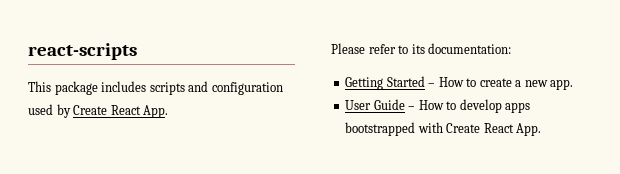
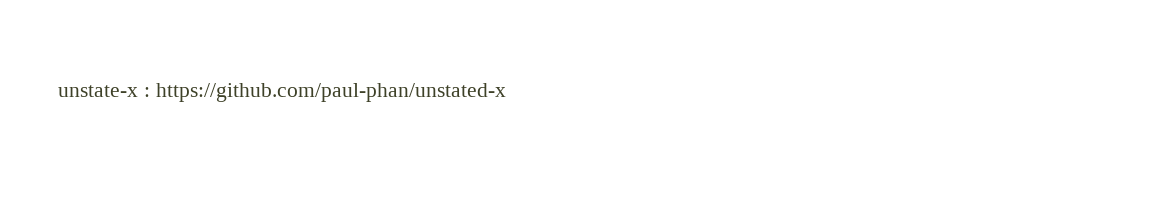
- react-scripts
- This package includes scripts and configuration used by Create React App.
- Please refer to its documentation:
- Getting Started – How to create a new app.
- User Guide – How to develop apps bootstrapped with Create React App.
+ unstate-x : https://github.com/paul-phan/unstated-x

